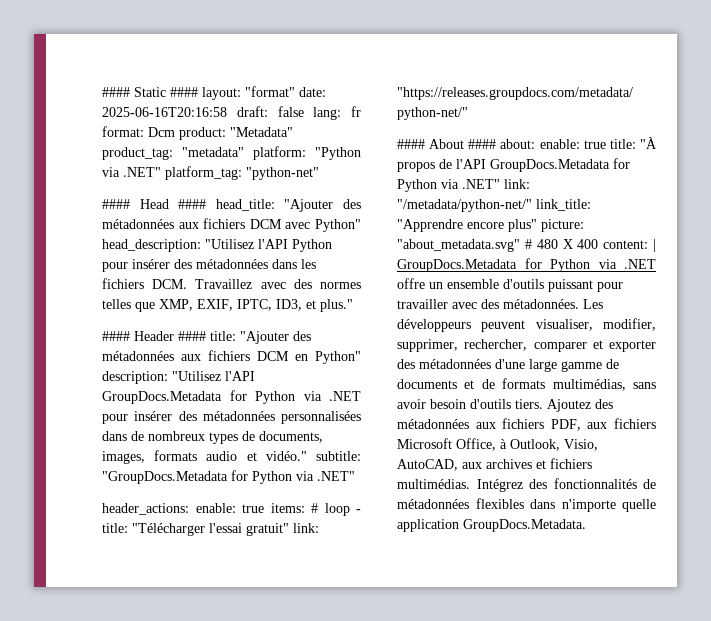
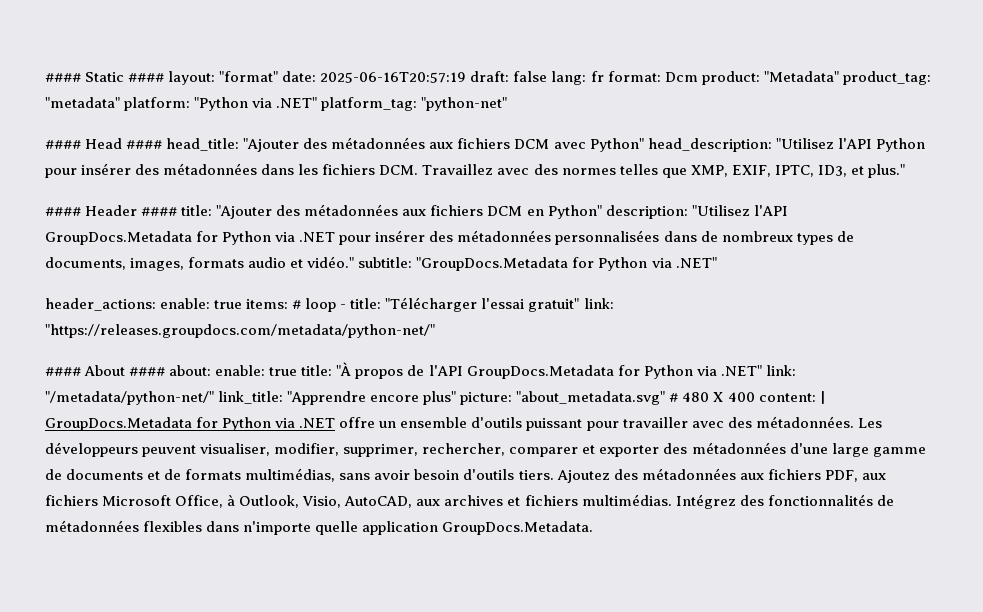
- #### Static #### layout: "format" date: 2025-06-16T20:16:58 draft: false lang: fr format: Dcm product: "Metadata" product_tag: "metadata" platform: "Python via .NET" platform_tag: "python-net"
+ #### Static #### layout: "format" date: 2025-06-16T20:57:19 draft: false lang: fr format: Dcm product: "Metadata" product_tag: "metadata" platform: "Python via .NET" platform_tag: "python-net"

